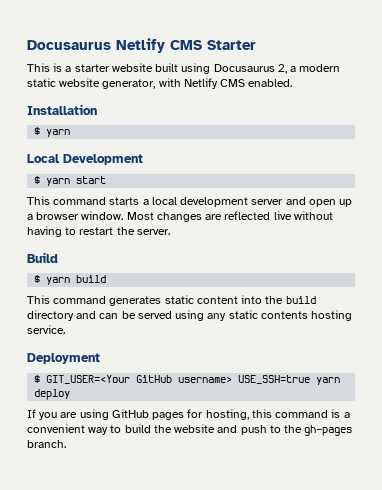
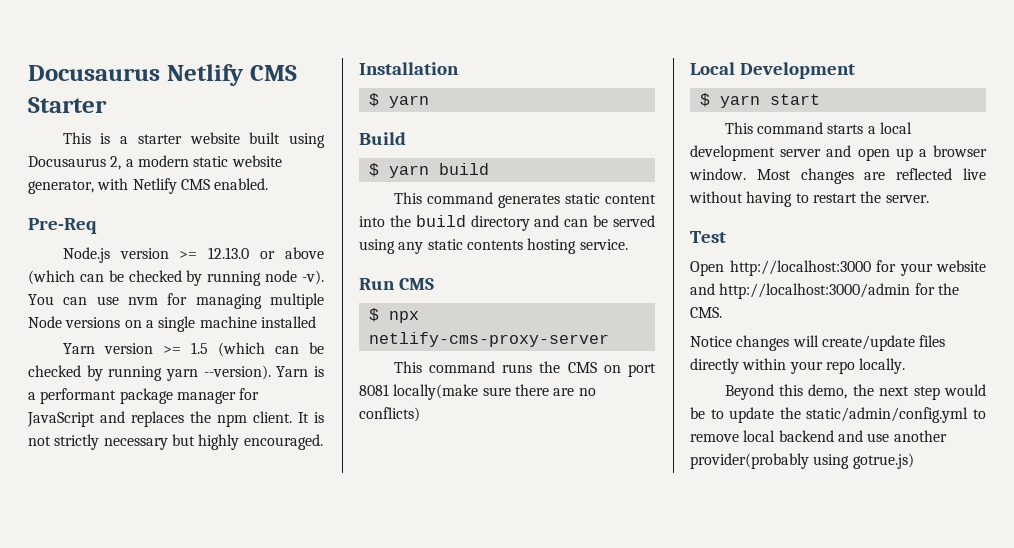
+ Pre-Req
+ Node.js version >= 12.13.0 or above (which can be checked by running node -v). You can use nvm for managing multiple Node versions on a single machine installed
+ Yarn version >= 1.5 (which can be checked by running yarn --version). Yarn is a performant package manager for JavaScript and replaces the npm client. It is not strictly necessary but highly encouraged.
  Installation
  $ yarn
+ Build
+ $ yarn build
+ This command generates static content into the build directory and can be served using any static contents hosting service.
+ Run CMS
+ $ npx netlify-cms-proxy-server
+ This command runs the CMS on port 8081 locally(make sure there are no conflicts)
- Build
- $ yarn build
- This command generates static content into the build directory and can be served using any static contents hosting service.
- Deployment
- $ GIT_USER=<Your GitHub username> USE_SSH=true yarn deploy
- If you are using GitHub pages for hosting, this command is a convenient way to build the website and push to the gh-pages branch.
+ Test
+ Open http://localhost:3000 for your website and http://localhost:3000/admin for the CMS.
+ Notice changes will create/update files directly within your repo locally.
+ Beyond this demo, the next step would be to update the static/admin/config.yml to remove local backend and use another provider(probably using gotrue.js)

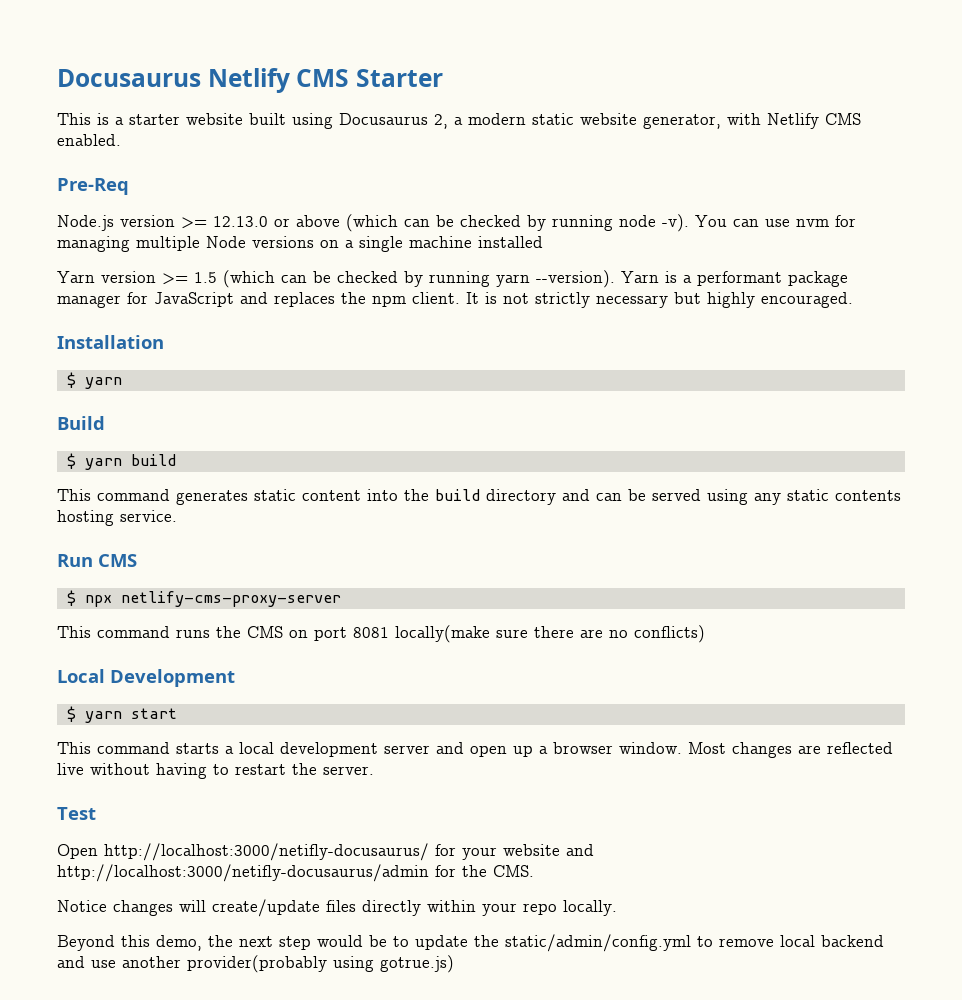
- Open http://localhost:3000 for your website and http://localhost:3000/admin for the CMS.
+ Open http://localhost:3000/netifly-docusaurus/ for your website and http://localhost:3000/netifly-docusaurus/admin for the CMS.

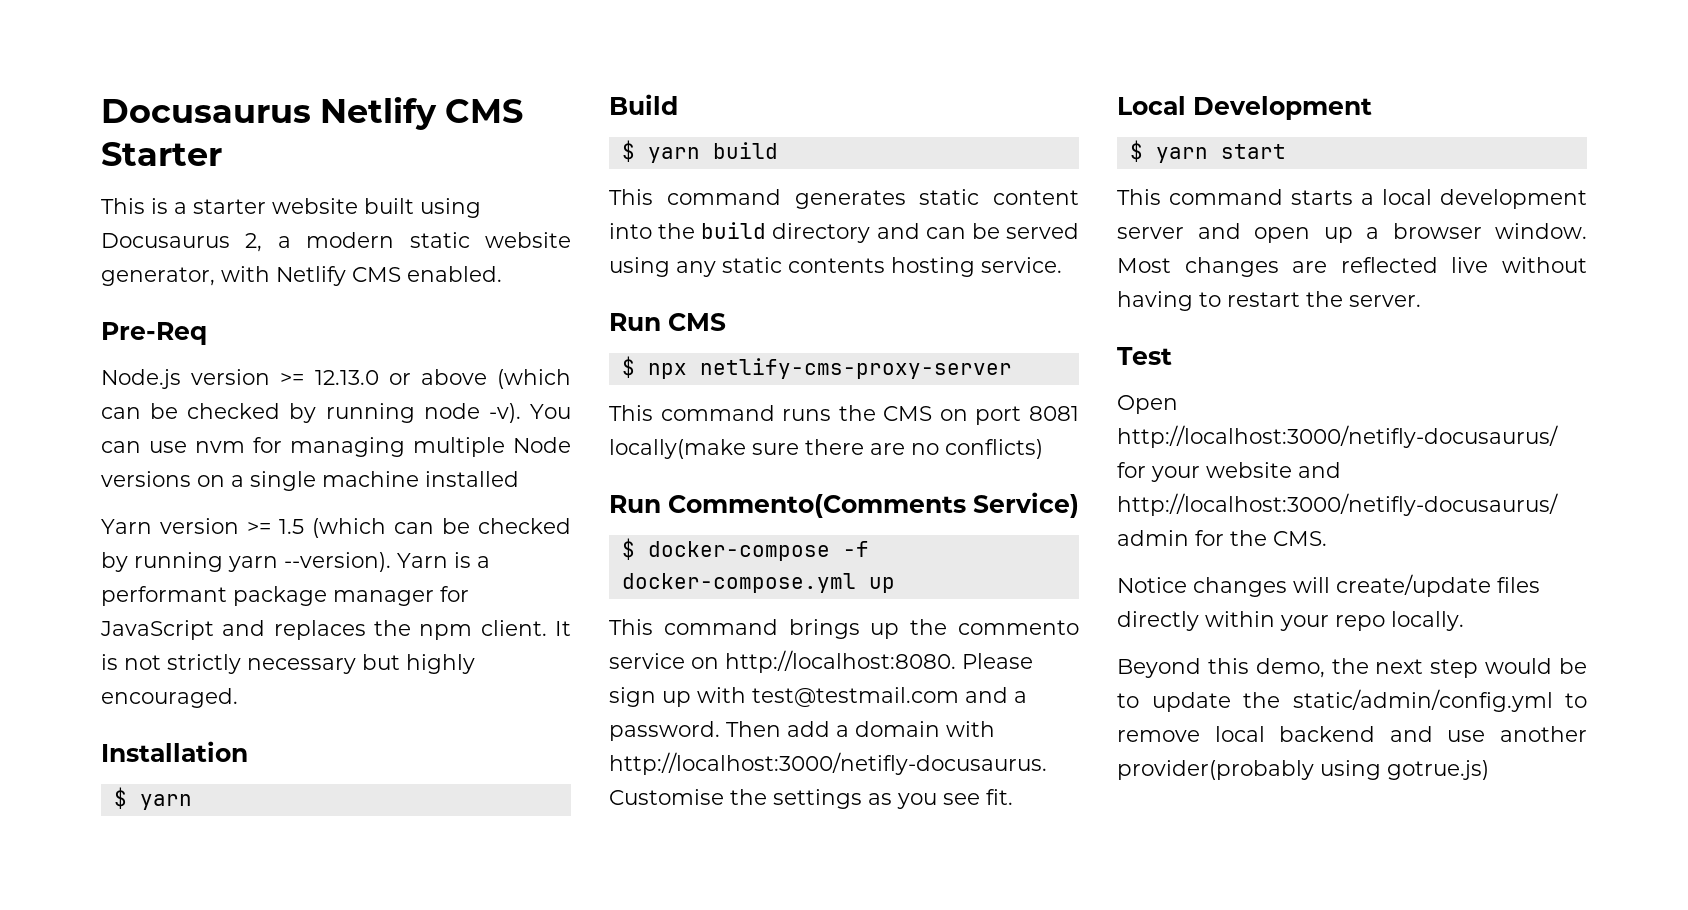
+ Run Commento(Comments Service)
+ $ docker-compose -f docker-compose.yml up
+ This command brings up the commento service on http://localhost:8080. Please sign up with test@testmail.com and a password. Then add a domain with http://localhost:3000/netifly-docusaurus. Customise the settings as you see fit.

